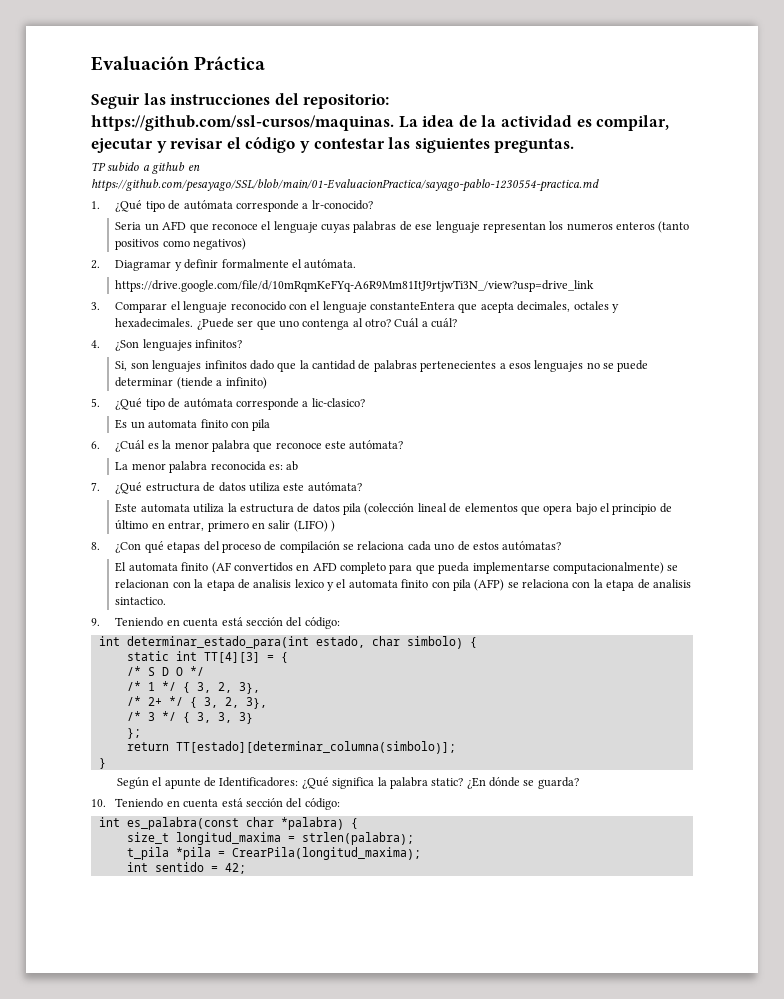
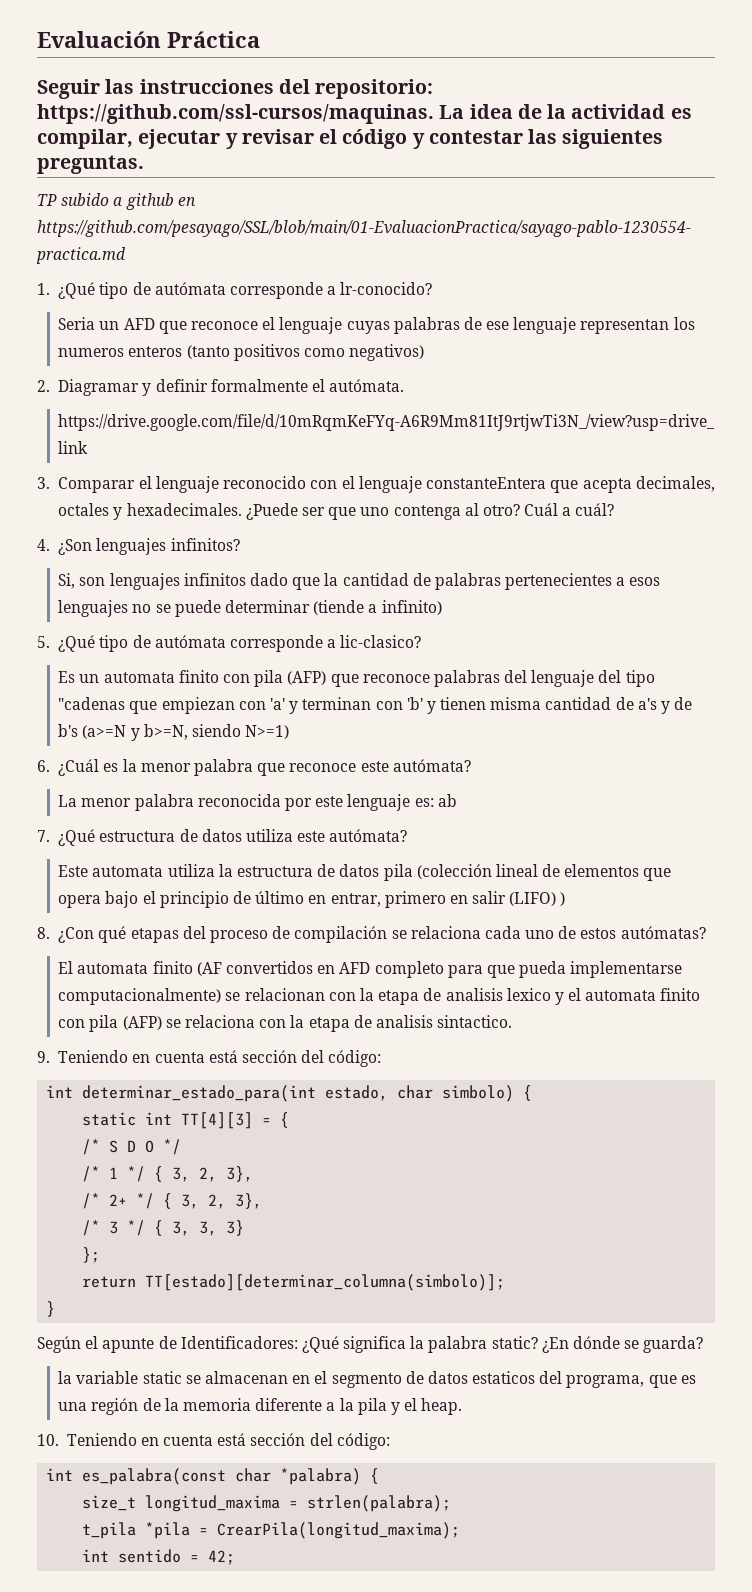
- Es un automata finito con pila
+ Es un automata finito con pila (AFP) que reconoce palabras del lenguaje del tipo "cadenas que empiezan con 'a' y terminan con 'b' y tienen misma cantidad de a's y de b's (a>=N y b>=N, siendo N>=1)
- La menor palabra reconocida es: ab
+ La menor palabra reconocida por este lenguaje es: ab
+ la variable static se almacenan en el segmento de datos estaticos del programa, que es una región de la memoria diferente a la pila y el heap.

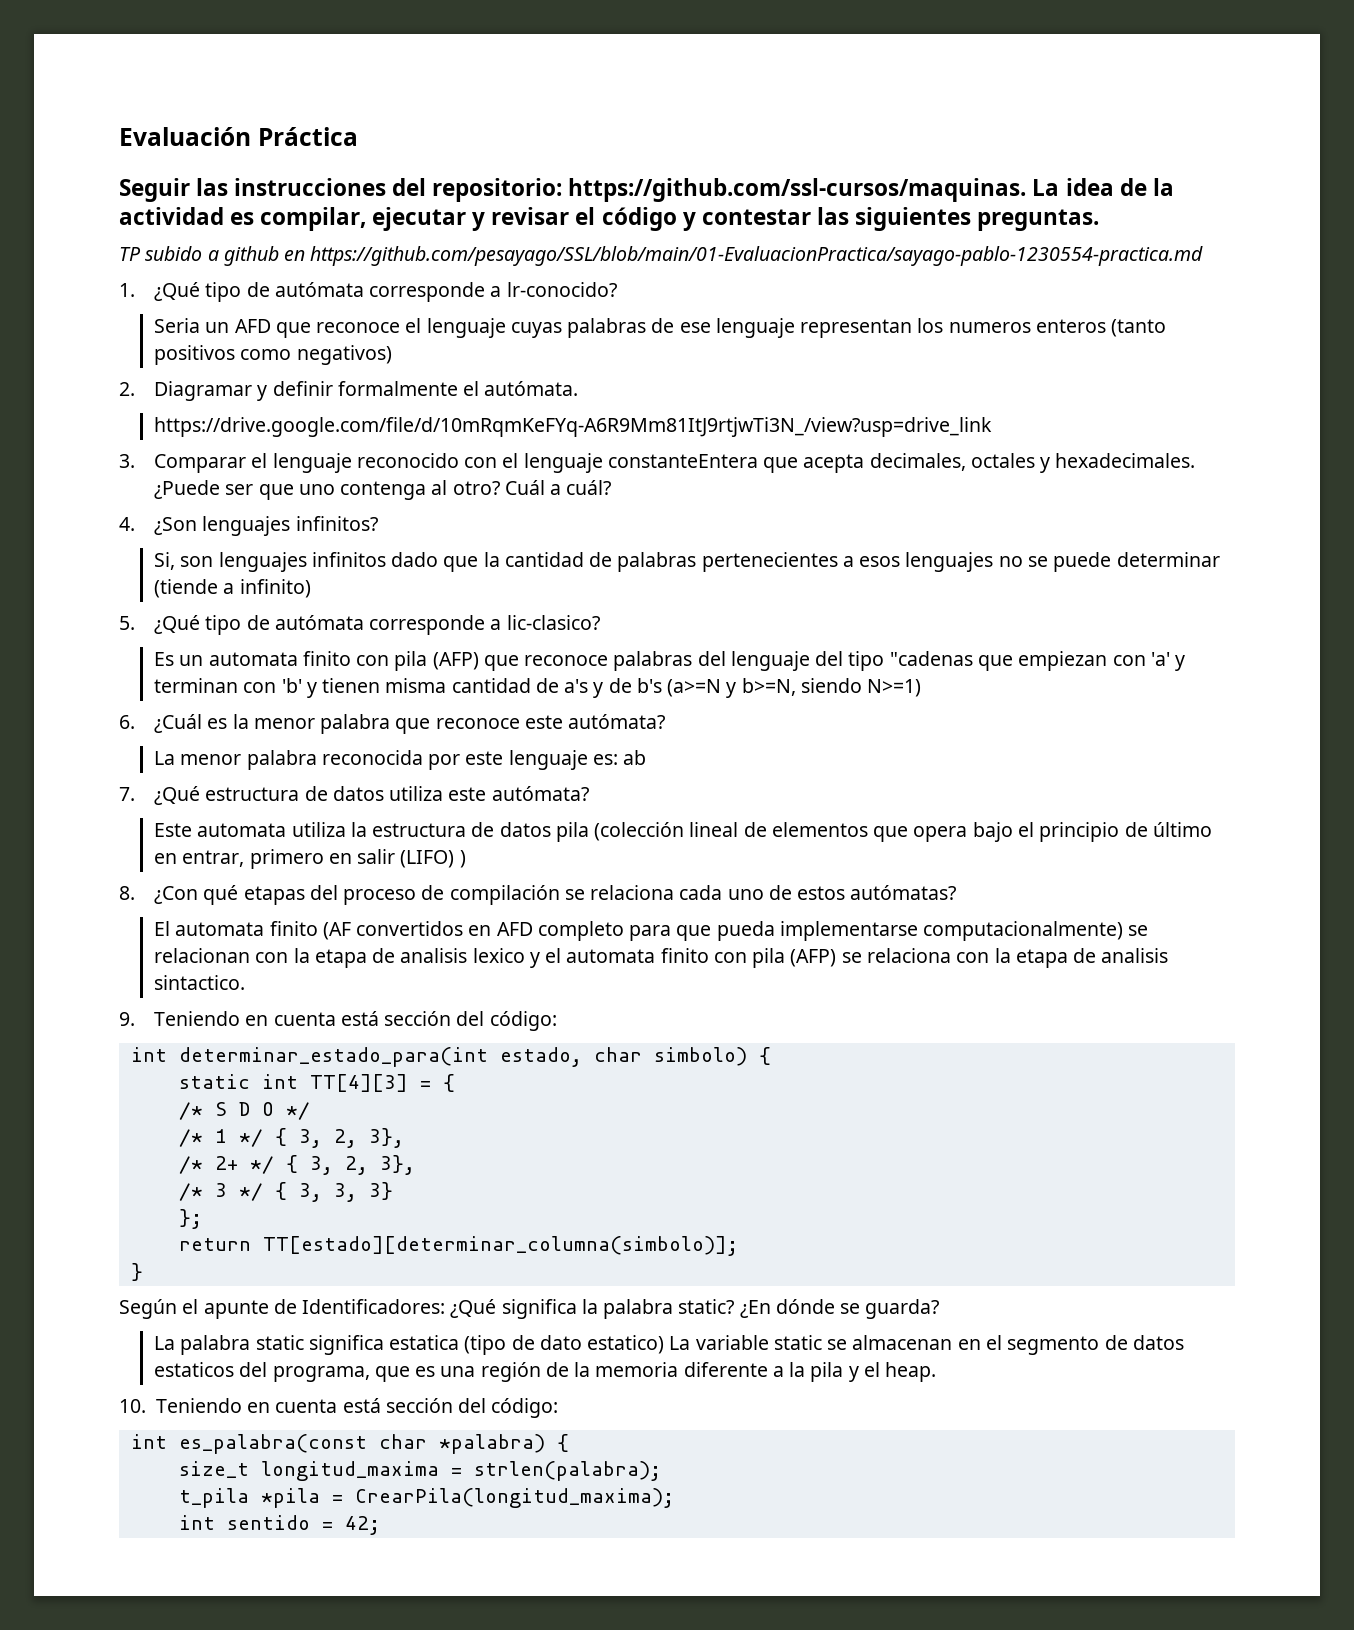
- la variable static se almacenan en el segmento de datos estaticos del programa, que es una región de la memoria diferente a la pila y el heap.
+ La palabra static significa estatica (tipo de dato estatico) La variable static se almacenan en el segmento de datos estaticos del programa, que es una región de la memoria diferente a la pila y el heap.

